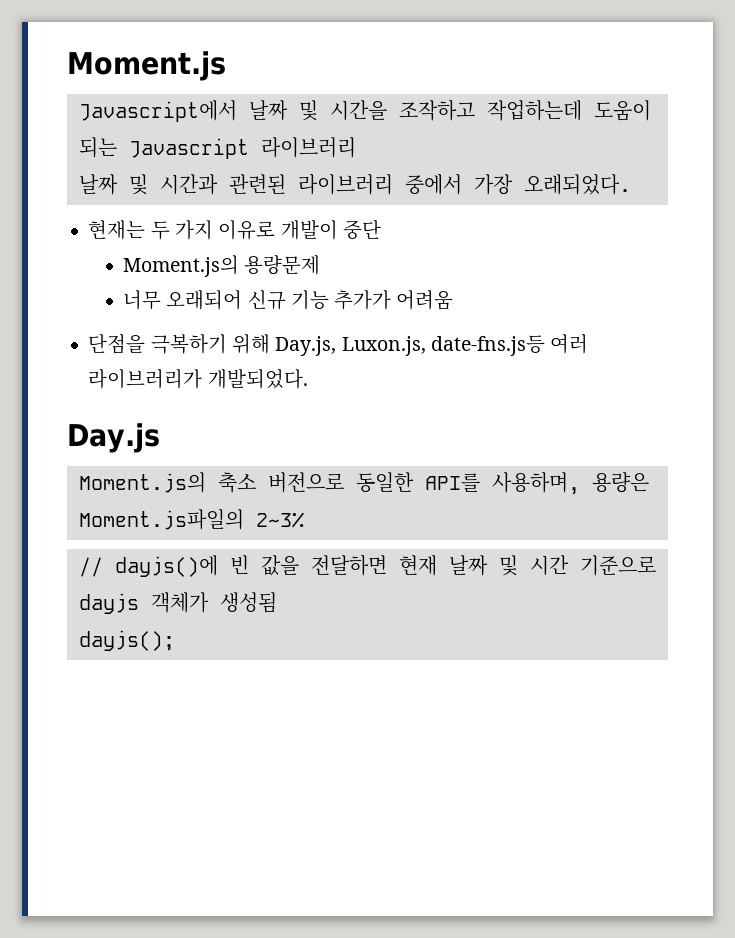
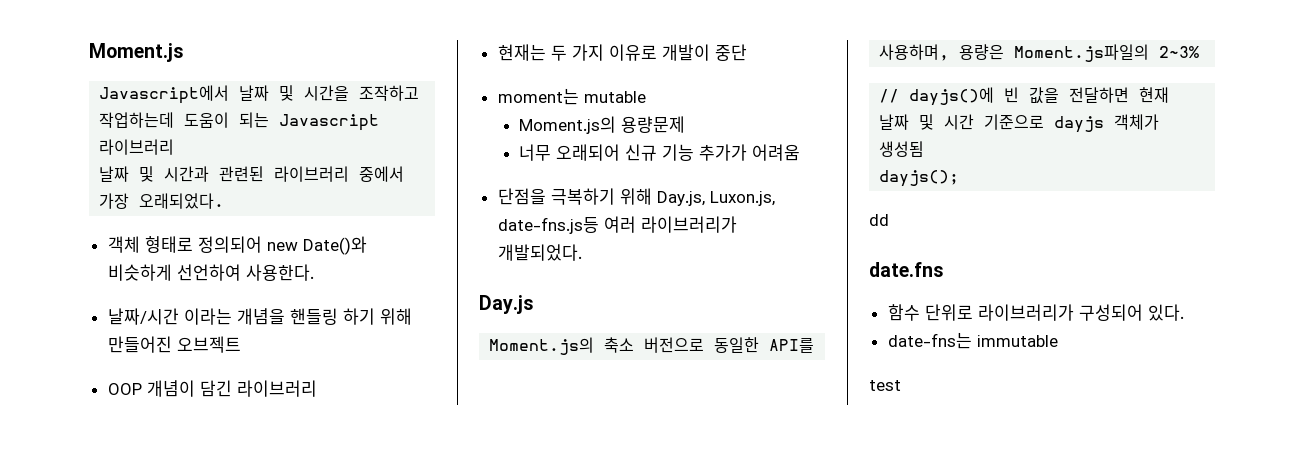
+ 객체 형태로 정의되어 new Date()와 비슷하게 선언하여 사용한다.
+ 날짜/시간 이라는 개념을 핸들링 하기 위해 만들어진 오브젝트
+ OOP 개념이 담긴 라이브러리
+ moment는 mutable
+ dd
+ date.fns
+ 함수 단위로 라이브러리가 구성되어 있다.
+ date-fns는 immutable
+ test

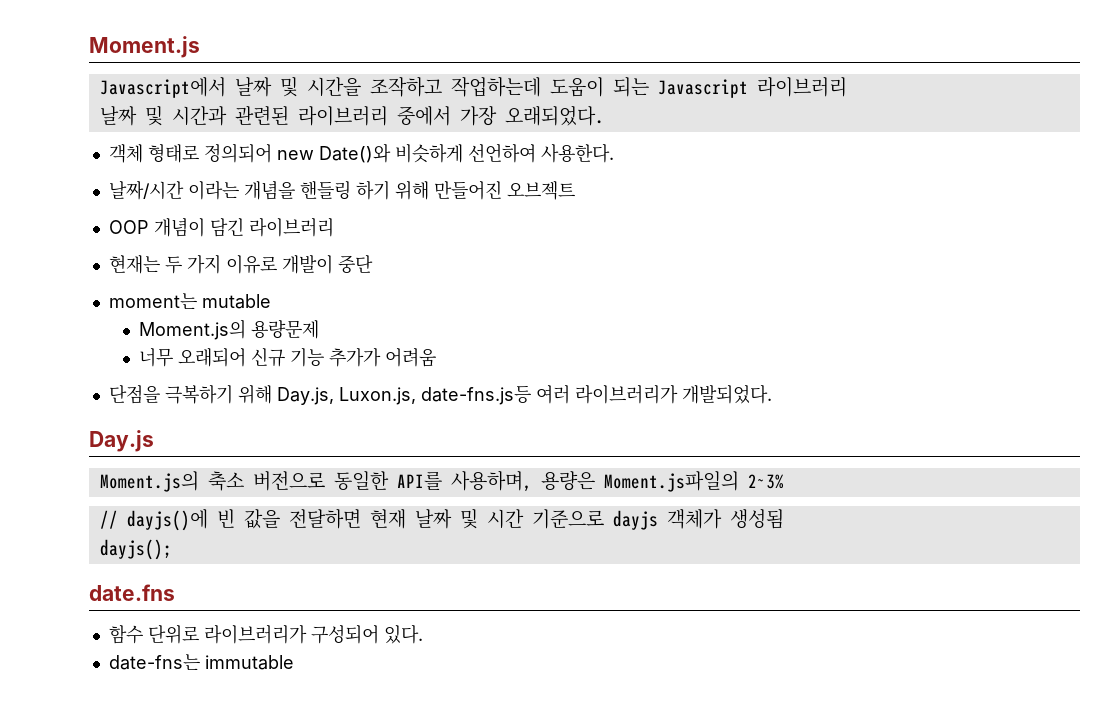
- dd
- test

